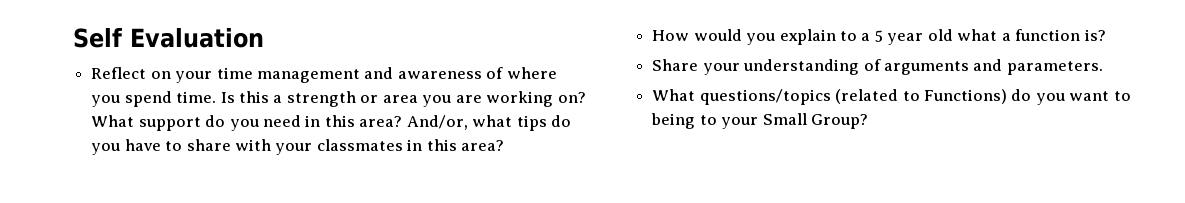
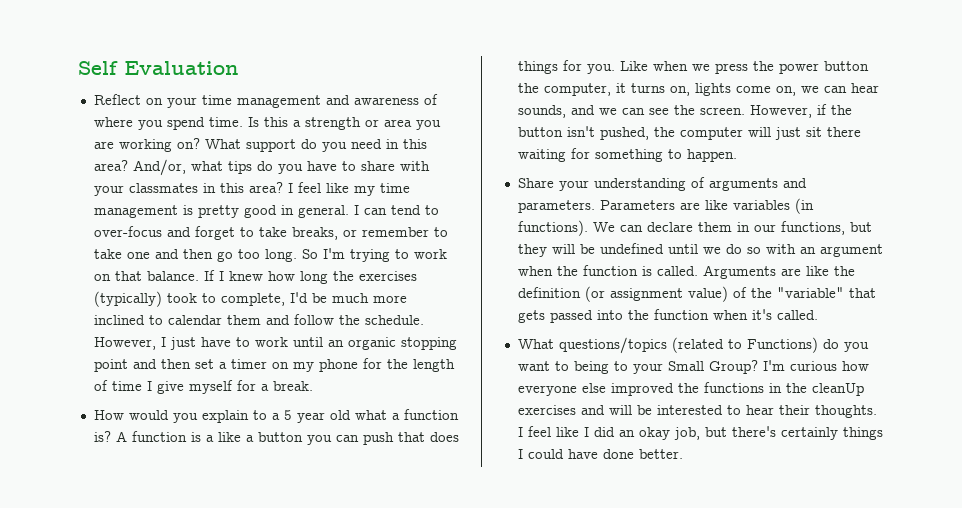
+ I feel like my time management is pretty good in general. I can tend to over-focus and forget to take breaks, or remember to take one and then go too long. So I'm trying to work on that balance. If I knew how long the exercises (typically) took to complete, I'd be much more inclined to calendar them and follow the schedule. However, I just have to work until an organic stopping point and then set a timer on my phone for the length of time I give myself for a break.
+ A function is a like a button you can push that does things for you. Like when we press the power button the computer, it turns on, lights come on, we can hear sounds, and we can see the screen. However, if the button isn't pushed, the computer will just sit there waiting for something to happen.
+ Parameters are like variables (in functions). We can declare them in our functions, but they will be undefined until we do so with an argument when the function is called. Arguments are like the definition (or assignment value) of the "variable" that gets passed into the function when it's called.
+ I'm curious how everyone else improved the functions in the cleanUp exercises and will be interested to hear their thoughts. I feel like I did an okay job, but there's certainly things I could have done better.

